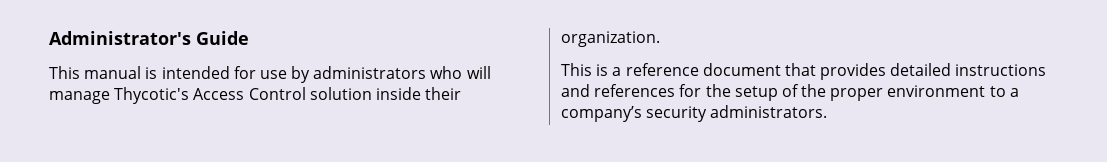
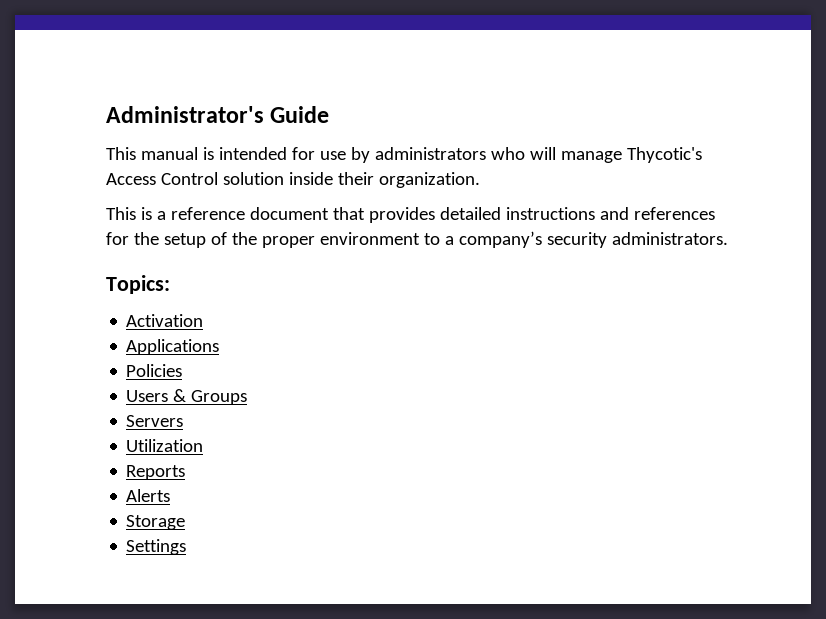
+ Topics:
+ Activation
+ Applications
+ Policies
+ Users & Groups
+ Servers
+ Utilization
+ Reports
+ Alerts
+ Storage
+ Settings

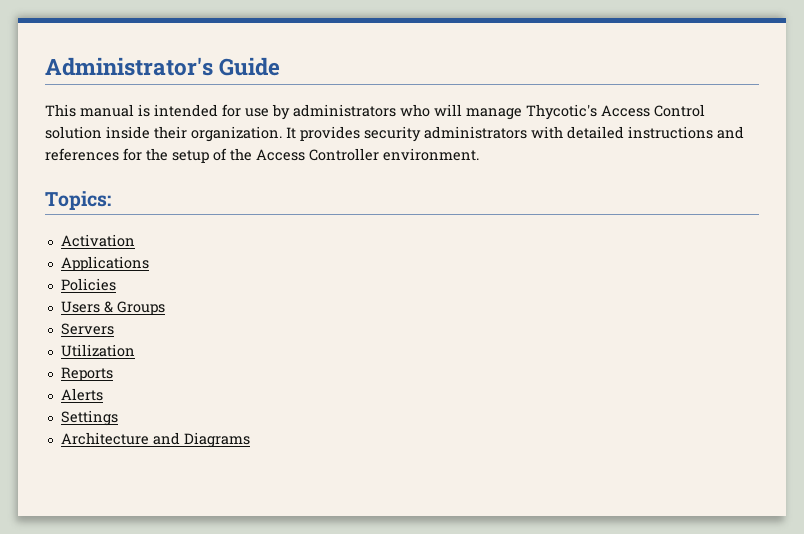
- This manual is intended for use by administrators who will manage Thycotic's Access Control solution inside their organization.
- This is a reference document that provides detailed instructions and references for the setup of the proper environment to a company’s security administrators.
+ This manual is intended for use by administrators who will manage Thycotic's Access Control solution inside their organization. It provides security administrators with detailed instructions and references for the setup of the Access Controller environment.
- Storage
  Settings
+ Architecture and Diagrams

